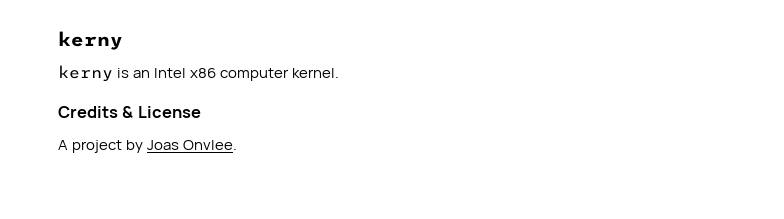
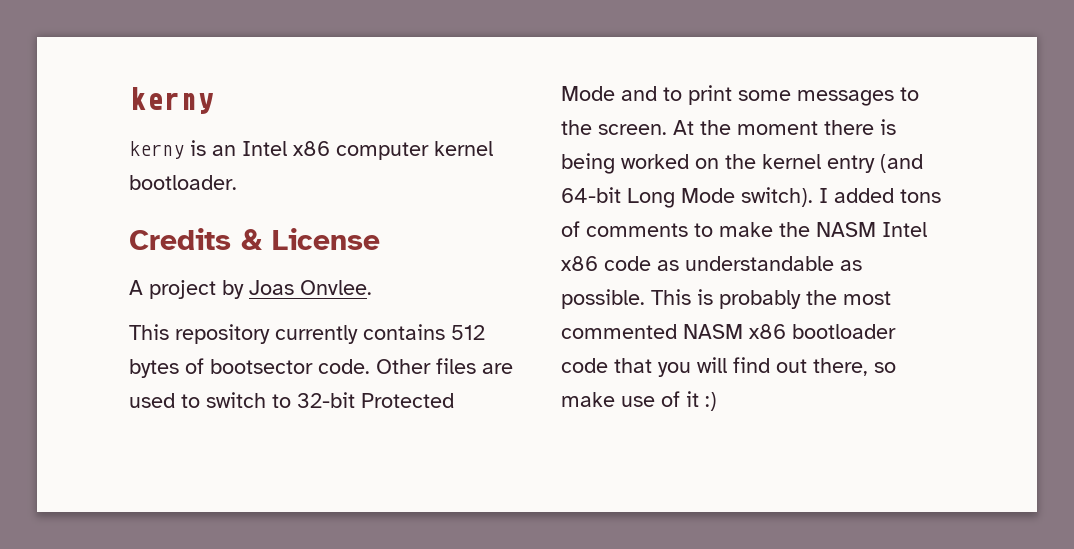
- kerny is an Intel x86 computer kernel.
+ kerny is an Intel x86 computer kernel bootloader.
+ This repository currently contains 512 bytes of bootsector code. Other files are used to switch to 32-bit Protected Mode and to print some messages to the screen. At the moment there is being worked on the kernel entry (and 64-bit Long Mode switch). I added tons of comments to make the NASM Intel x86 code as understandable as possible. This is probably the most commented NASM x86 bootloader code that you will find out there, so make use of it :)

